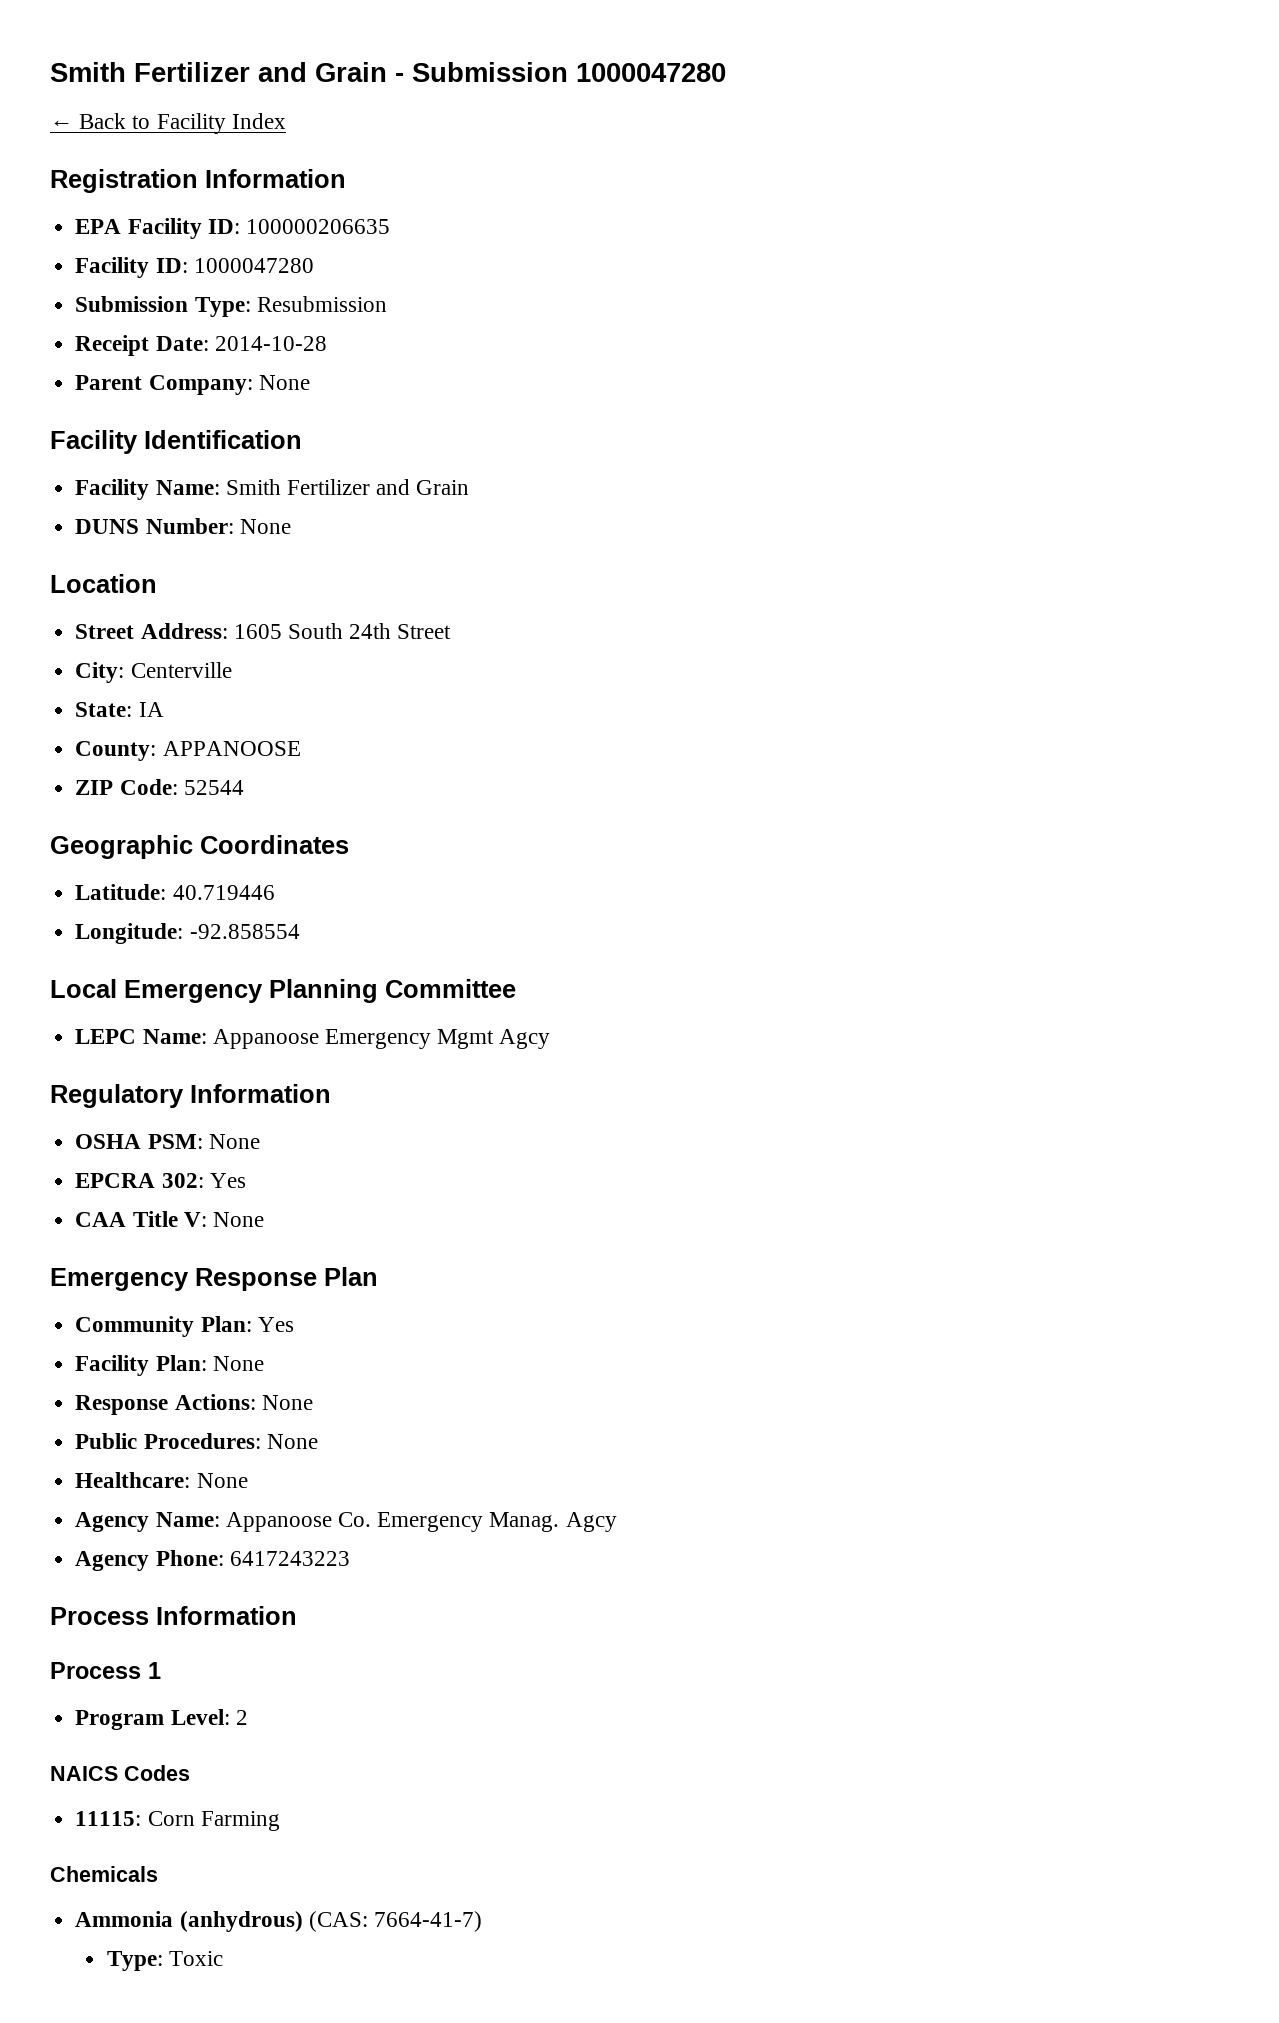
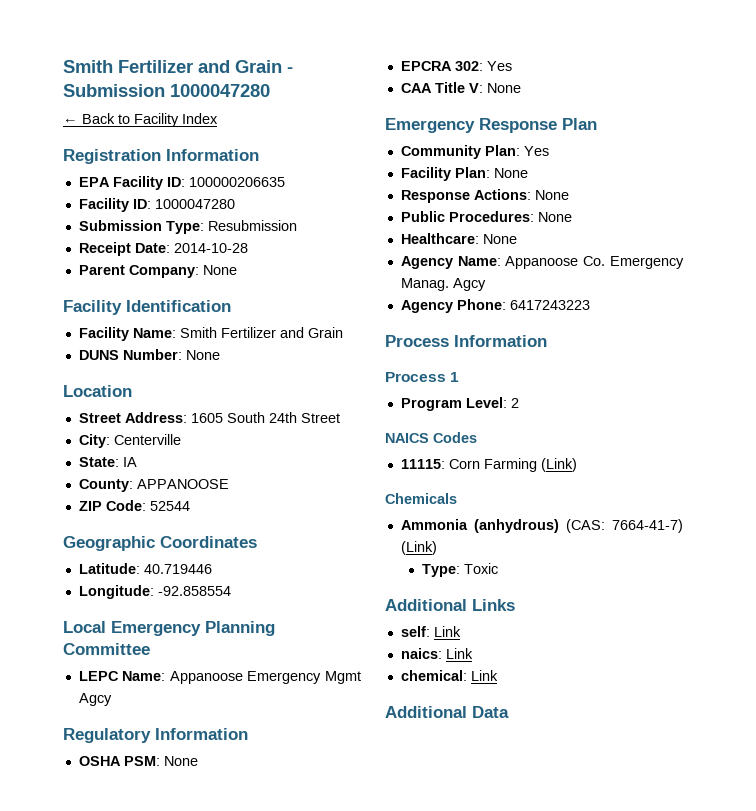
- 11115: Corn Farming
+ 11115: Corn Farming (Link)
- Ammonia (anhydrous) (CAS: 7664-41-7)
+ Ammonia (anhydrous) (CAS: 7664-41-7) (Link)
+ Additional Links
+ self: Link
+ naics: Link
+ chemical: Link
+ Additional Data

